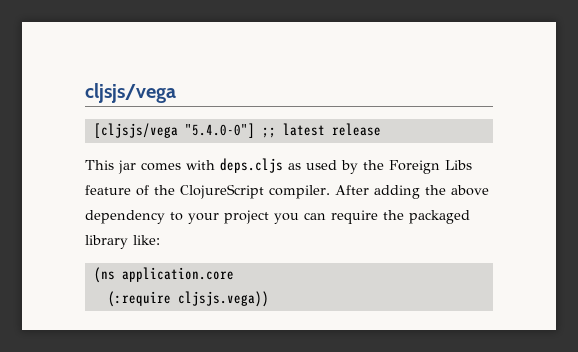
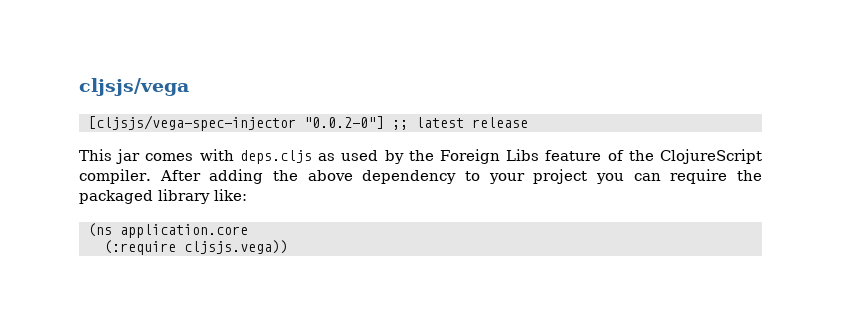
- [cljsjs/vega "5.4.0-0"] ;; latest release
+ [cljsjs/vega-spec-injector "0.0.2-0"] ;; latest release

